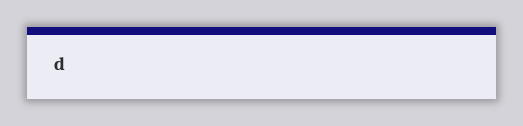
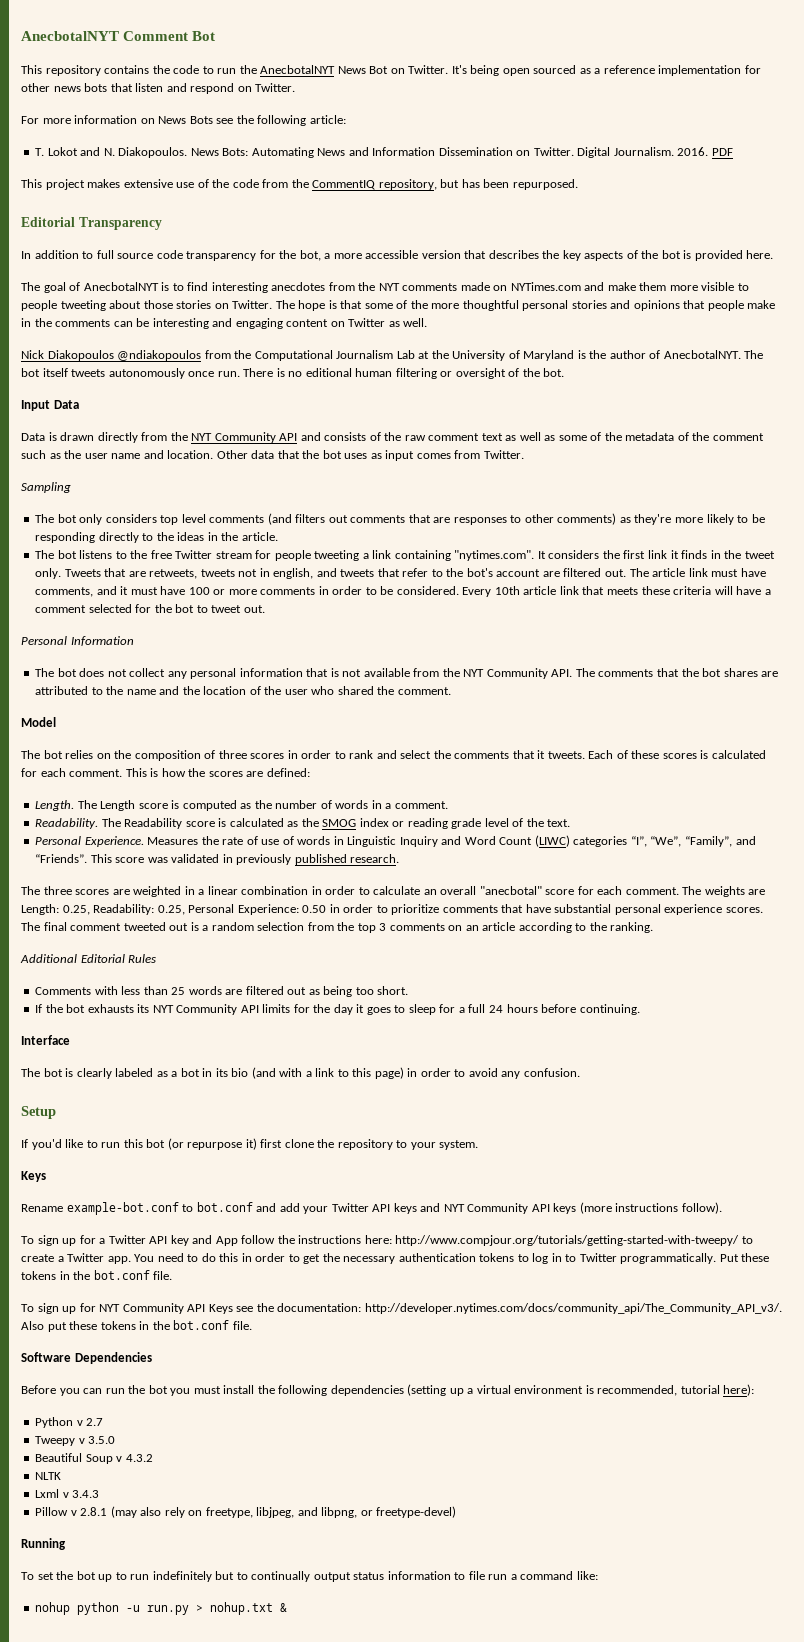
- d
+ AnecbotalNYT Comment Bot
+ This repository contains the code to run the AnecbotalNYT News Bot on Twitter. It's being open sourced as a reference implementation for other news bots that listen and respond on Twitter.
+ For more information on News Bots see the following article:
+ T. Lokot and N. Diakopoulos. News Bots: Automating News and Information Dissemination on Twitter. Digital Journalism. 2016. PDF
+ This project makes extensive use of the code from the CommentIQ repository, but has been repurposed.
+ Editorial Transparency
+ In addition to full source code transparency for the bot, a more accessible version that describes the key aspects of the bot is provided here.
+ The goal of AnecbotalNYT is to find interesting anecdotes from the NYT comments made on NYTimes.com and make them more visible to people tweeting about those stories on Twitter. The hope is that some of the more thoughtful personal stories and opinions that people make in the comments can be interesting and engaging content on Twitter as well.
+ Nick Diakopoulos @ndiakopoulos from the Computational Journalism Lab at the University of Maryland is the author of AnecbotalNYT. The bot itself tweets autonomously once run. There is no editional human filtering or oversight of the bot.
+ Input Data
+ Data is drawn directly from the NYT Community API and consists of the raw comment text as well as some of the metadata of the comment such as the user name and location. Other data that the bot uses as input comes from Twitter.
+ Sampling
+ The bot only considers top level comments (and filters out comments that are responses to other comments) as they're more likely to be responding directly to the ideas in the article.
+ The bot listens to the free Twitter stream for people tweeting a link containing "nytimes.com". It considers the first link it finds in the tweet only. Tweets that are retweets, tweets not in english, and tweets that refer to the bot's account are filtered out. The article link must have comments, and it must have 100 or more comments in order to be considered. Every 10th article link that meets these criteria will have a comment selected for the bot to tweet out.
+ Personal Information
+ The bot does not collect any personal information that is not available from the NYT Community API. The comments that the bot shares are attributed to the name and the location of the user who shared the comment.
+ Model
+ The bot relies on the composition of three scores in order to rank and select the comments that it tweets. Each of these scores is calculated for each comment. This is how the scores are defined:
+ Length. The Length score is computed as the number of words in a comment.
+ Readability. The Readability score is calculated as the SMOG index or reading grade level of the text.
+ Personal Experience. Measures the rate of use of words in Linguistic Inquiry and Word Count (LIWC) categories “I”, “We”, “Family”, and “Friends”. This score was validated in previously published research.
+ The three scores are weighted in a linear combination in order to calculate an overall "anecbotal" score for each comment. The weights are Length: 0.25, Readability: 0.25, Personal Experience: 0.50 in order to prioritize comments that have substantial personal experience scores. The final comment tweeted out is a random selection from the top 3 comments on an article according to the ranking.
+ Additional Editorial Rules
+ Comments with less than 25 words are filtered out as being too short.
+ If the bot exhausts its NYT Community API limits for the day it goes to sleep for a full 24 hours before continuing.
+ Interface
+ The bot is clearly labeled as a bot in its bio (and with a link to this page) in order to avoid any confusion.
+ Setup
+ If you'd like to run this bot (or repurpose it) first clone the repository to your system.
+ Keys
+ Rename example-bot.conf to bot.conf and add your Twitter API keys and NYT Community API keys (more instructions follow).
+ To sign up for a Twitter API key and App follow the instructions here: http://www.compjour.org/tutorials/getting-started-with-tweepy/ to create a Twitter app. You need to do this in order to get the necessary authentication tokens to log in to Twitter programmatically. Put these tokens in the bot.conf file.
+ To sign up for NYT Community API Keys see the documentation: http://developer.nytimes.com/docs/community_api/The_Community_API_v3/. Also put these tokens in the bot.conf file.
+ Software Dependencies
+ Before you can run the bot you must install the following dependencies (setting up a virtual environment is recommended, tutorial here):
+ Python v 2.7
+ Tweepy v 3.5.0
+ Beautiful Soup v 4.3.2
+ NLTK
+ Lxml v 3.4.3
+ Pillow v 2.8.1 (may also rely on freetype, libjpeg, and libpng, or freetype-devel)
+ Running
+ To set the bot up to run indefinitely but to continually output status information to file run a command like:
+ nohup python -u run.py > nohup.txt &

